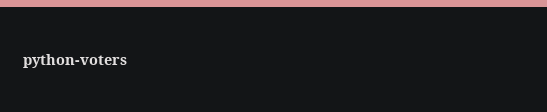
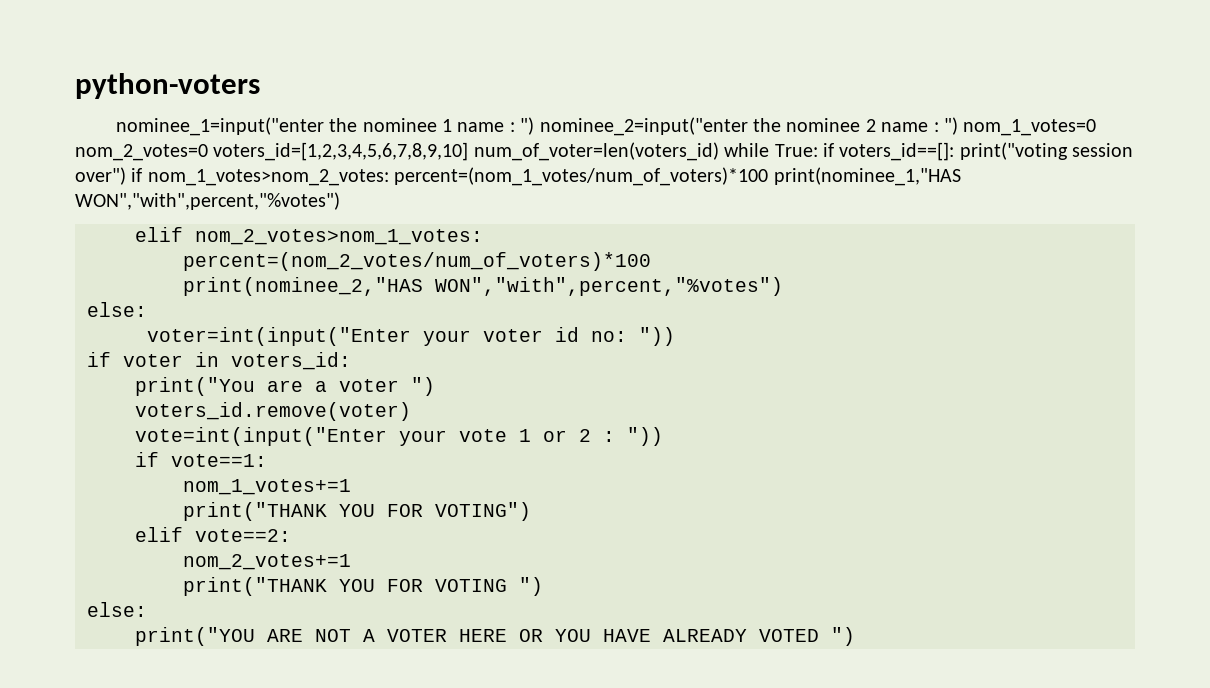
+ nominee_1=input("enter the nominee 1 name : ") nominee_2=input("enter the nominee 2 name : ") nom_1_votes=0 nom_2_votes=0 voters_id=[1,2,3,4,5,6,7,8,9,10] num_of_voter=len(voters_id) while True: if voters_id==[]: print("voting session over") if nom_1_votes>nom_2_votes: percent=(nom_1_votes/num_of_voters)*100 print(nominee_1,"HAS WON","with",percent,"%votes")
+ elif nom_2_votes>nom_1_votes:
+ percent=(nom_2_votes/num_of_voters)*100
+ print(nominee_2,"HAS WON","with",percent,"%votes")
+ else:
+ voter=int(input("Enter your voter id no: "))
+ if voter in voters_id:
+ print("You are a voter ")
+ voters_id.remove(voter)
+ vote=int(input("Enter your vote 1 or 2 : "))
+ if vote==1:
+ nom_1_votes+=1
+ print("THANK YOU FOR VOTING")
+ elif vote==2:
+ nom_2_votes+=1
+ print("THANK YOU FOR VOTING ")
+ else:
+ print("YOU ARE NOT A VOTER HERE OR YOU HAVE ALREADY VOTED ")

